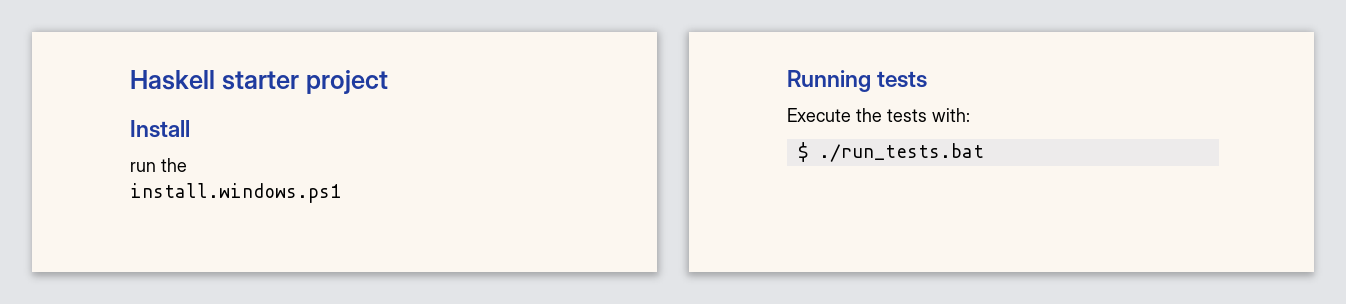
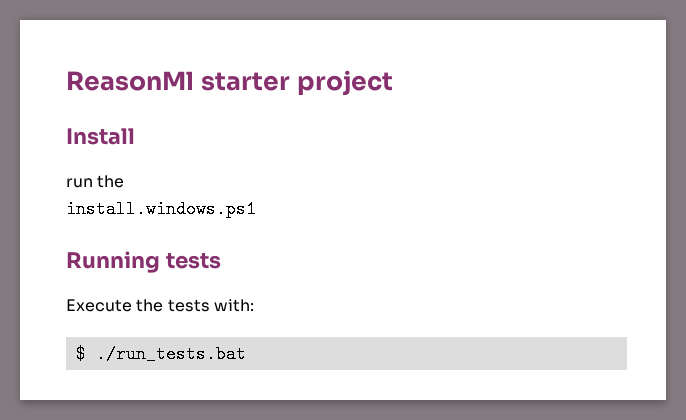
- Haskell starter project
+ ReasonMl starter project

